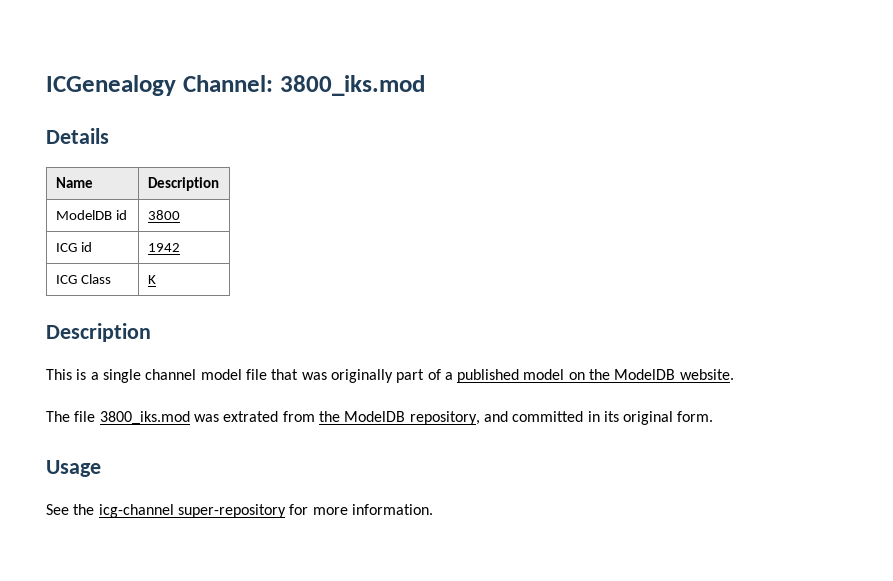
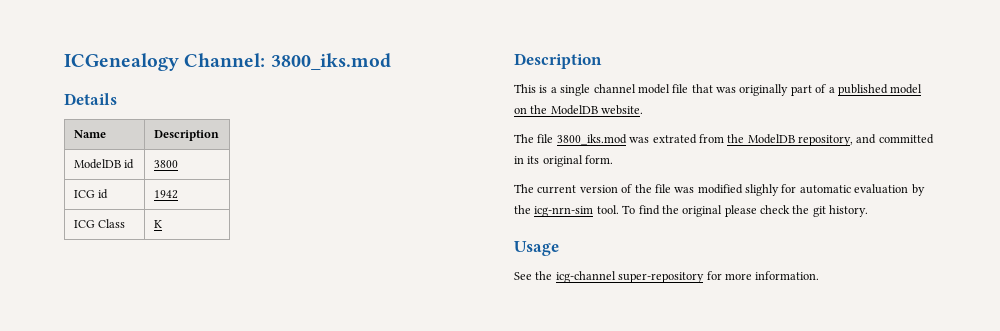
+ The current version of the file was modified slighly for automatic evaluation by the icg-nrn-sim tool. To find the original please check the git history.

